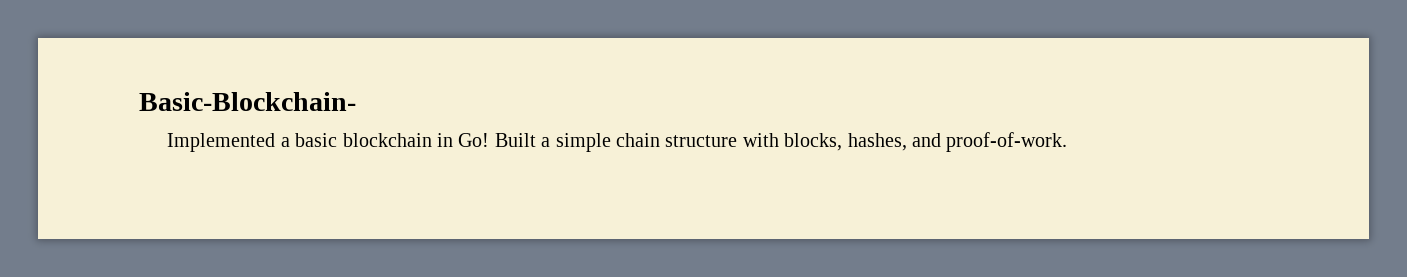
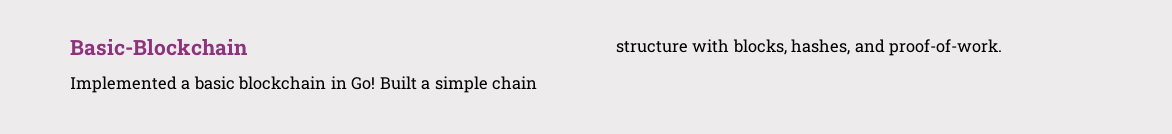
- Basic-Blockchain-
+ Basic-Blockchain

